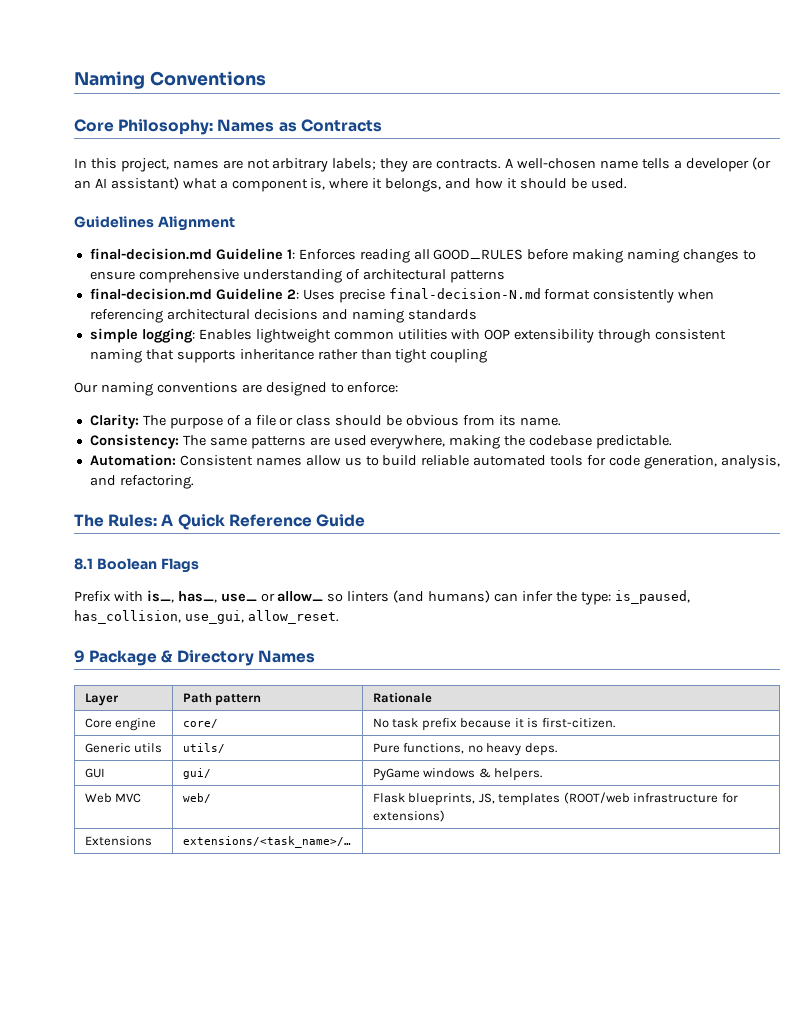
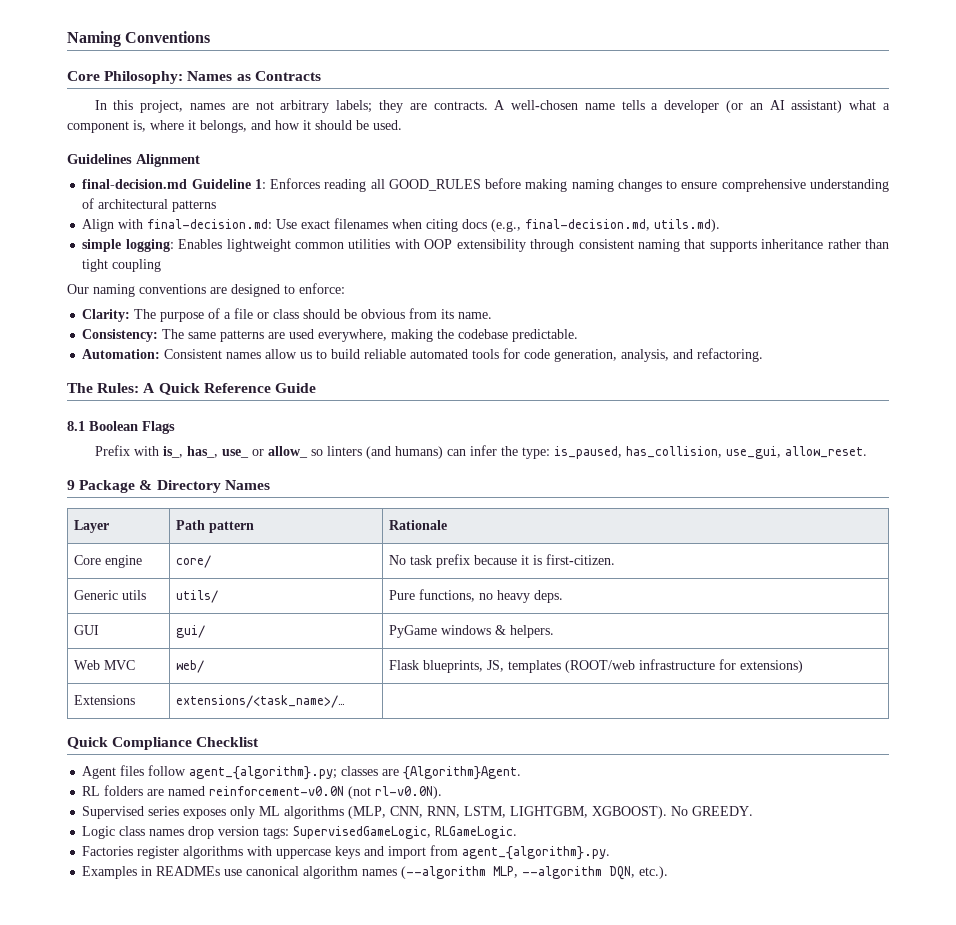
- final-decision.md Guideline 2: Uses precise final-decision-N.md format consistently when referencing architectural decisions and naming standards
+ Align with final-decision.md: Use exact filenames when citing docs (e.g., final-decision.md, utils.md).
+ Quick Compliance Checklist
+ Agent files follow agent_{algorithm}.py; classes are {Algorithm}Agent.
+ RL folders are named reinforcement-v0.0N (not rl-v0.0N).
+ Supervised series exposes only ML algorithms (MLP, CNN, RNN, LSTM, LIGHTGBM, XGBOOST). No GREEDY.
+ Logic class names drop version tags: SupervisedGameLogic, RLGameLogic.
+ Factories register algorithms with uppercase keys and import from agent_{algorithm}.py.
+ Examples in READMEs use canonical algorithm names (--algorithm MLP, --algorithm DQN, etc.).

